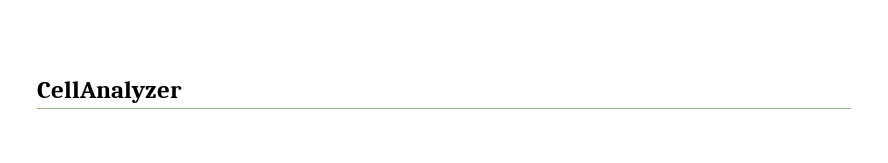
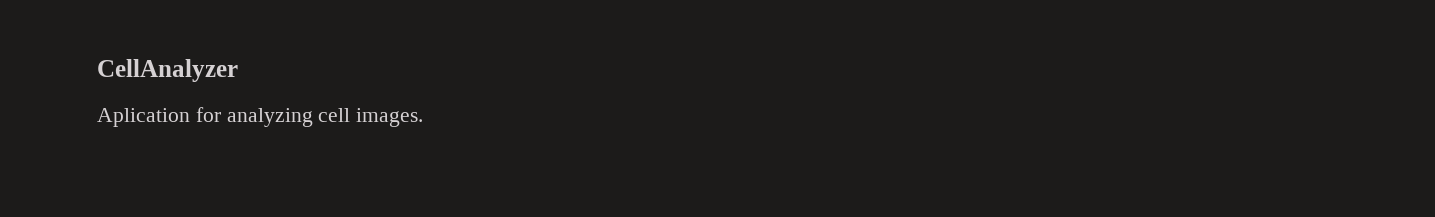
+ Aplication for analyzing cell images.

